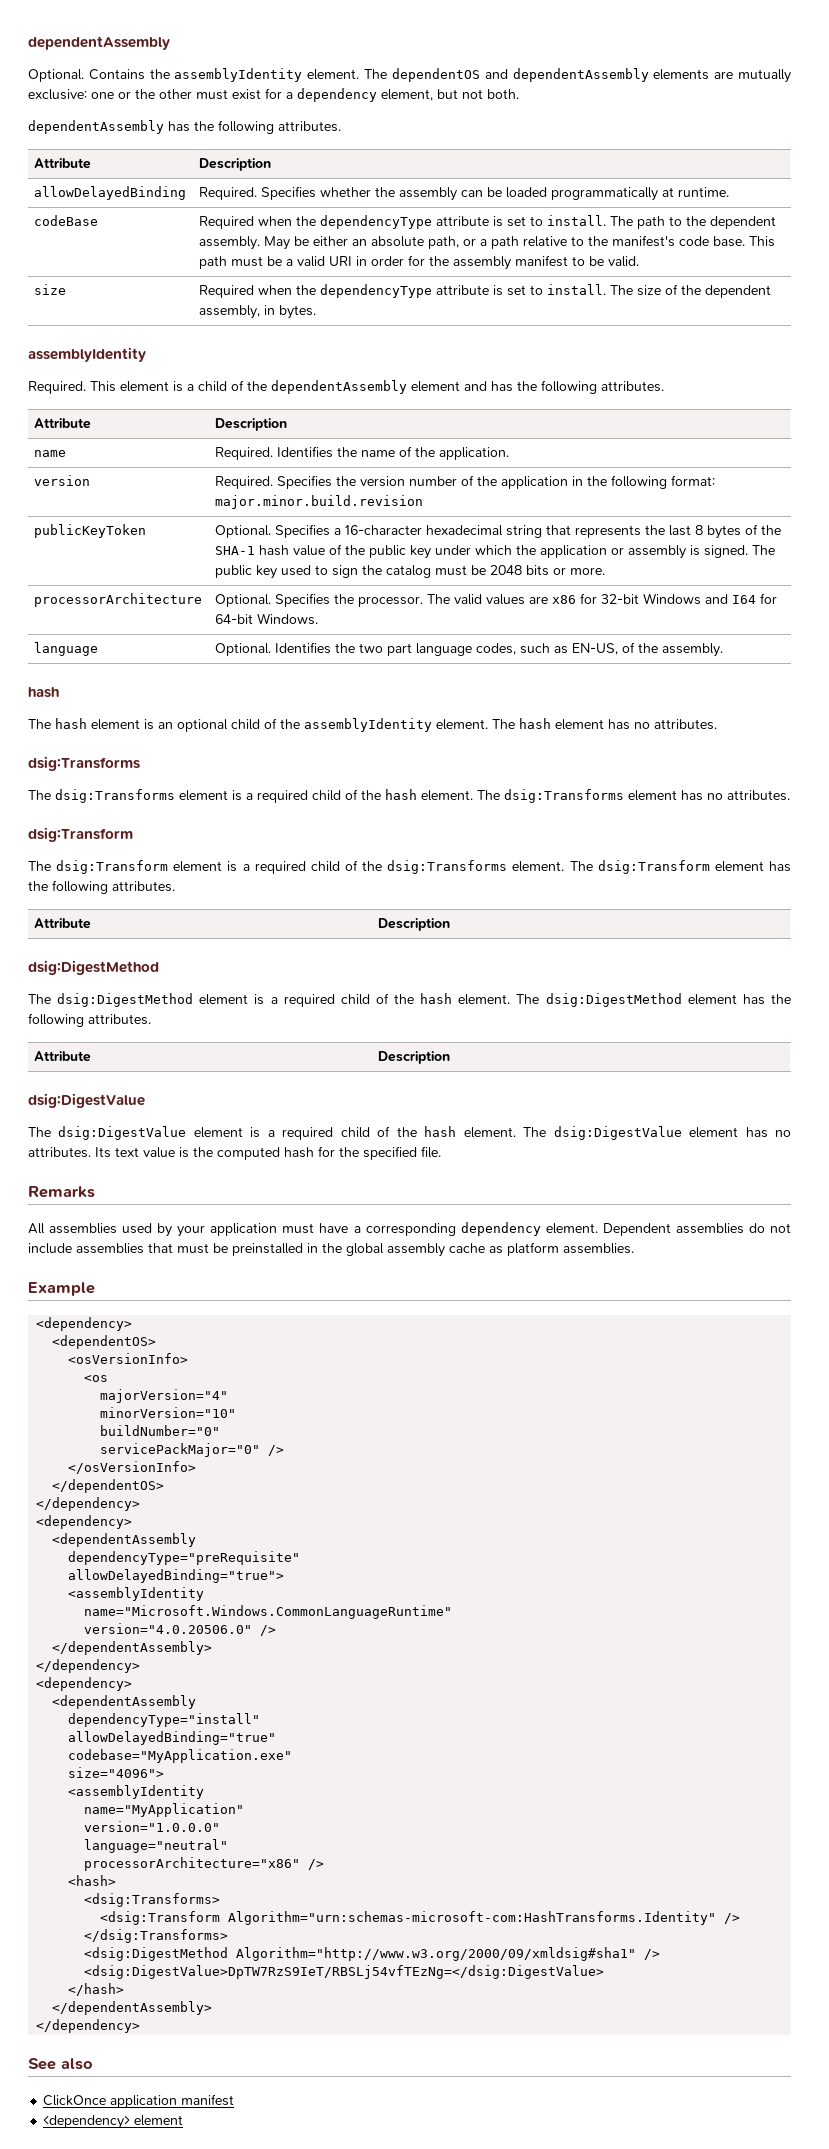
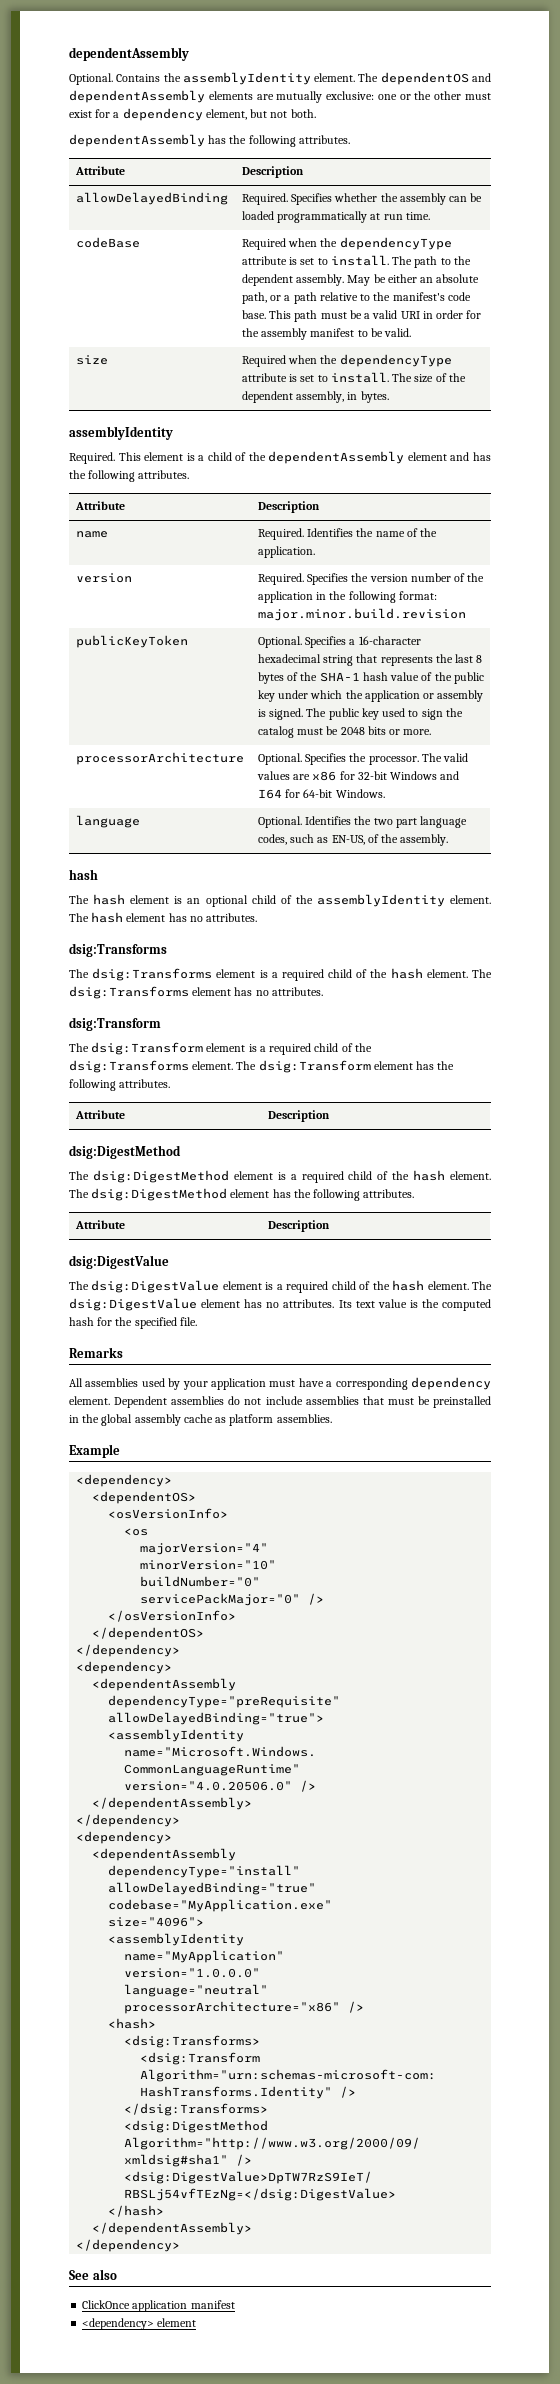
- allowDelayedBinding | Required. Specifies whether the assembly can be loaded programmatically at runtime.
+ allowDelayedBinding | Required. Specifies whether the assembly can be loaded programmatically at run time.

